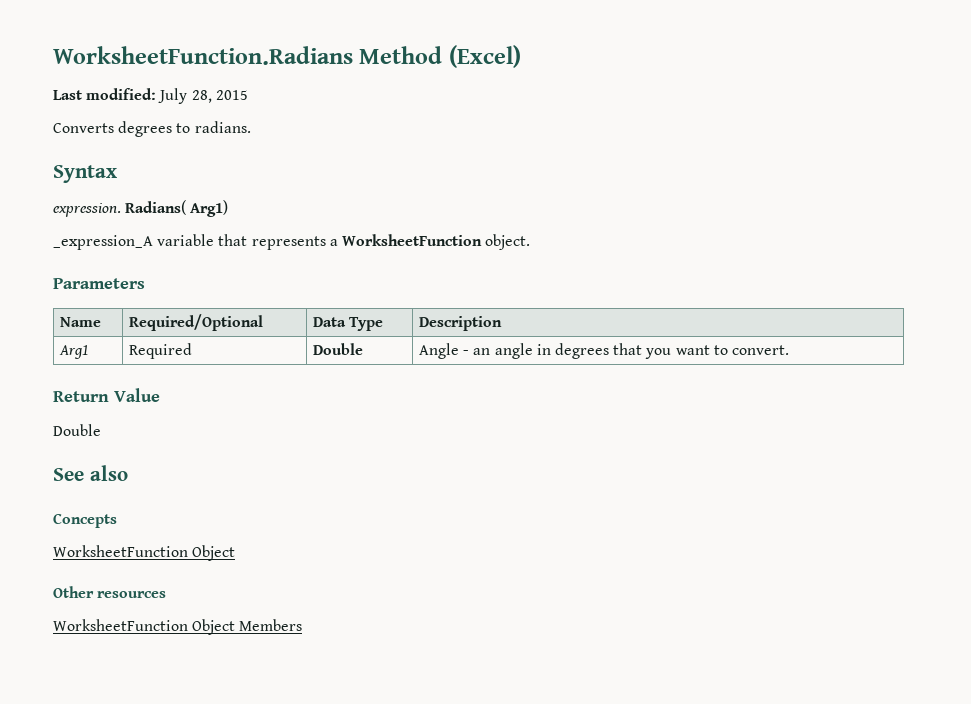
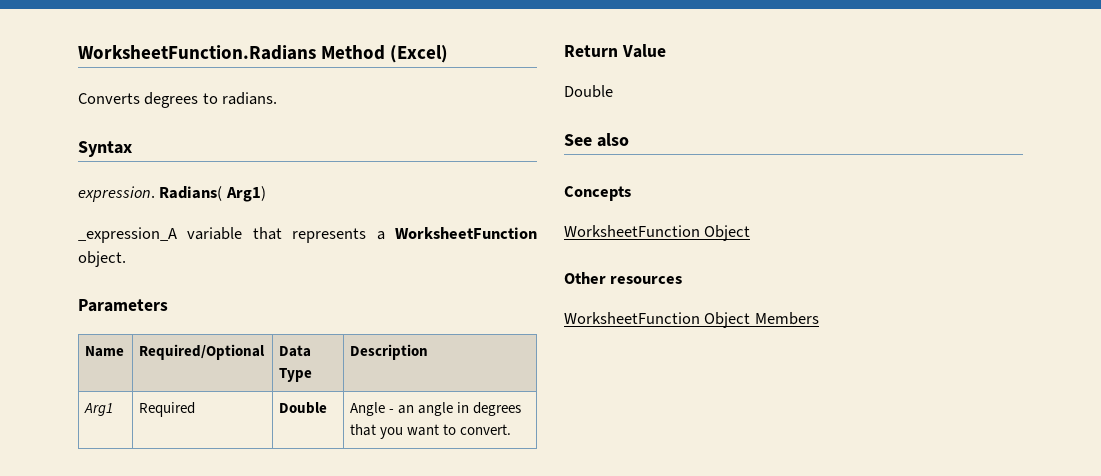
- Last modified: July 28, 2015

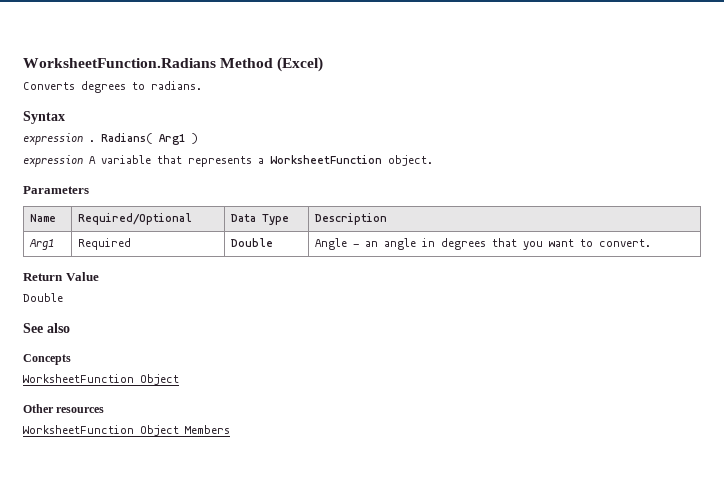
- expression. Radians( Arg1)
- _expression_A variable that represents a WorksheetFunction object.
+ expression . Radians( Arg1 )
+ expression A variable that represents a WorksheetFunction object.

